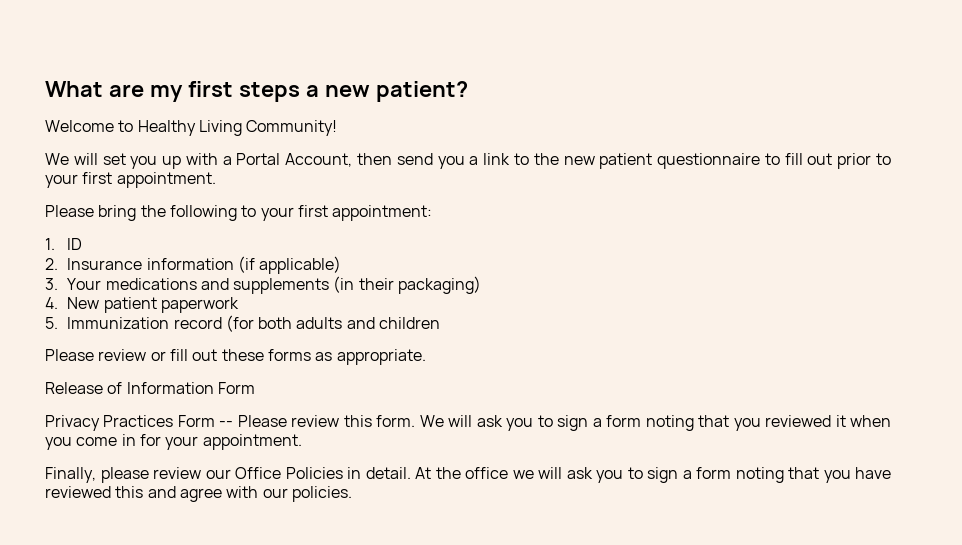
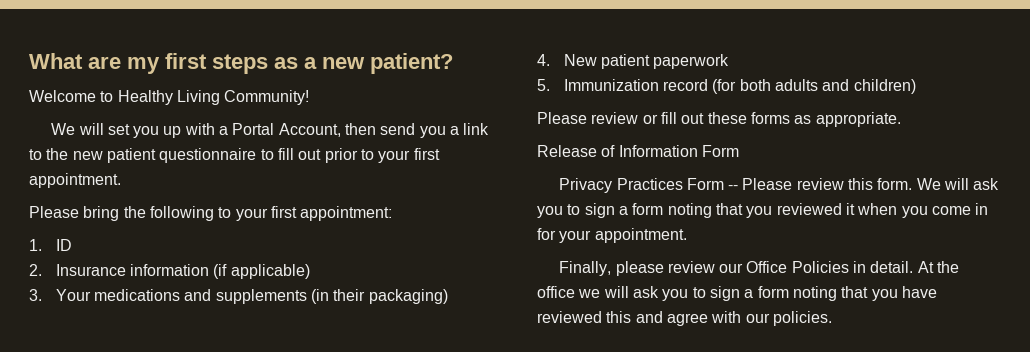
- What are my first steps a new patient?
+ What are my first steps as a new patient?
- 5. Immunization record (for both adults and children
+ 5. Immunization record (for both adults and children)

